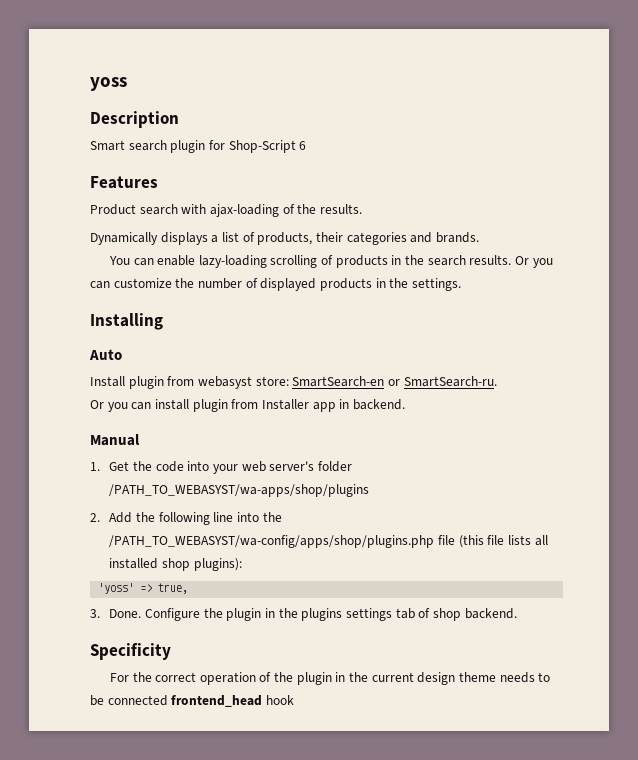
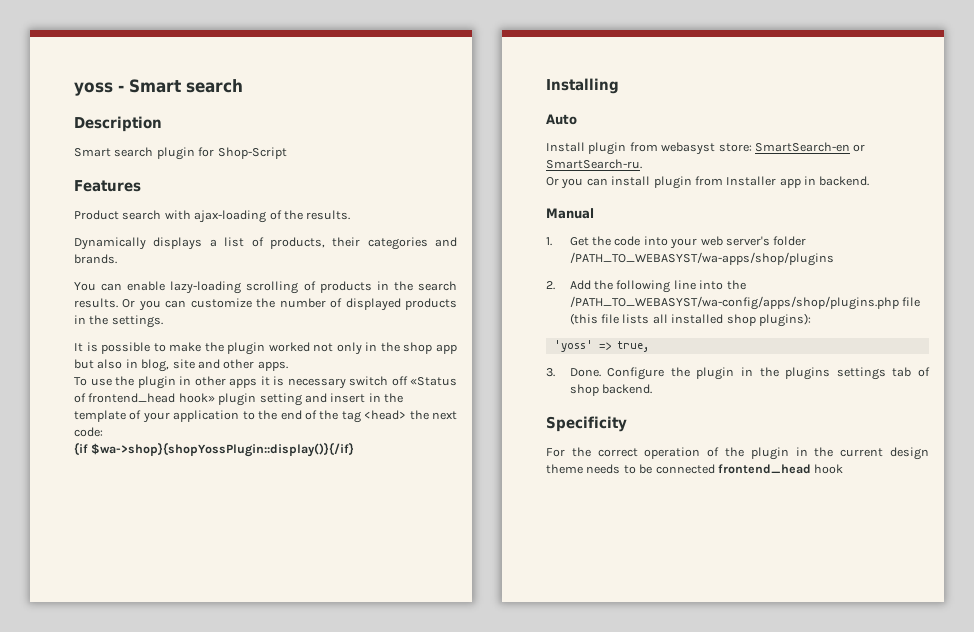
- yoss
+ yoss - Smart search
- Smart search plugin for Shop-Script 6
+ Smart search plugin for Shop-Script
+ It is possible to make the plugin worked not only in the shop app but also in blog, site and other apps.
+ To use the plugin in other apps it is necessary switch off «Status of frontend_head hook» plugin setting and insert in the template of your application to the end of the tag <head> the next code:
+ {if $wa->shop}{shopYossPlugin::display()}{/if}

